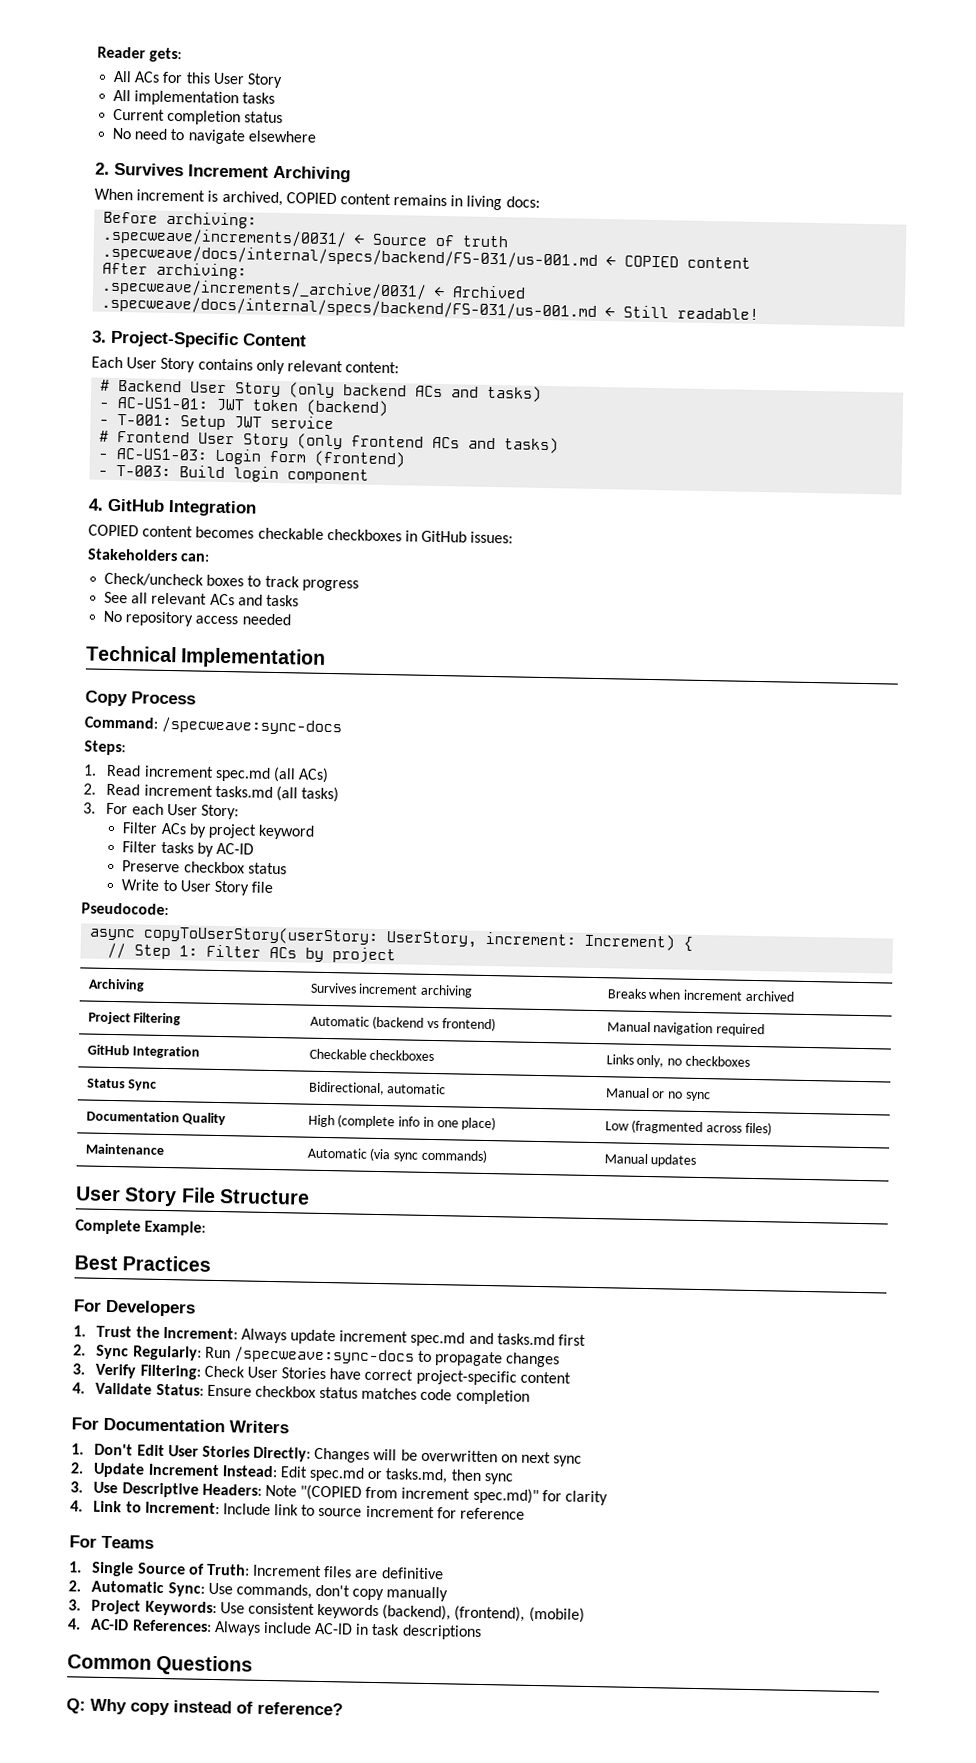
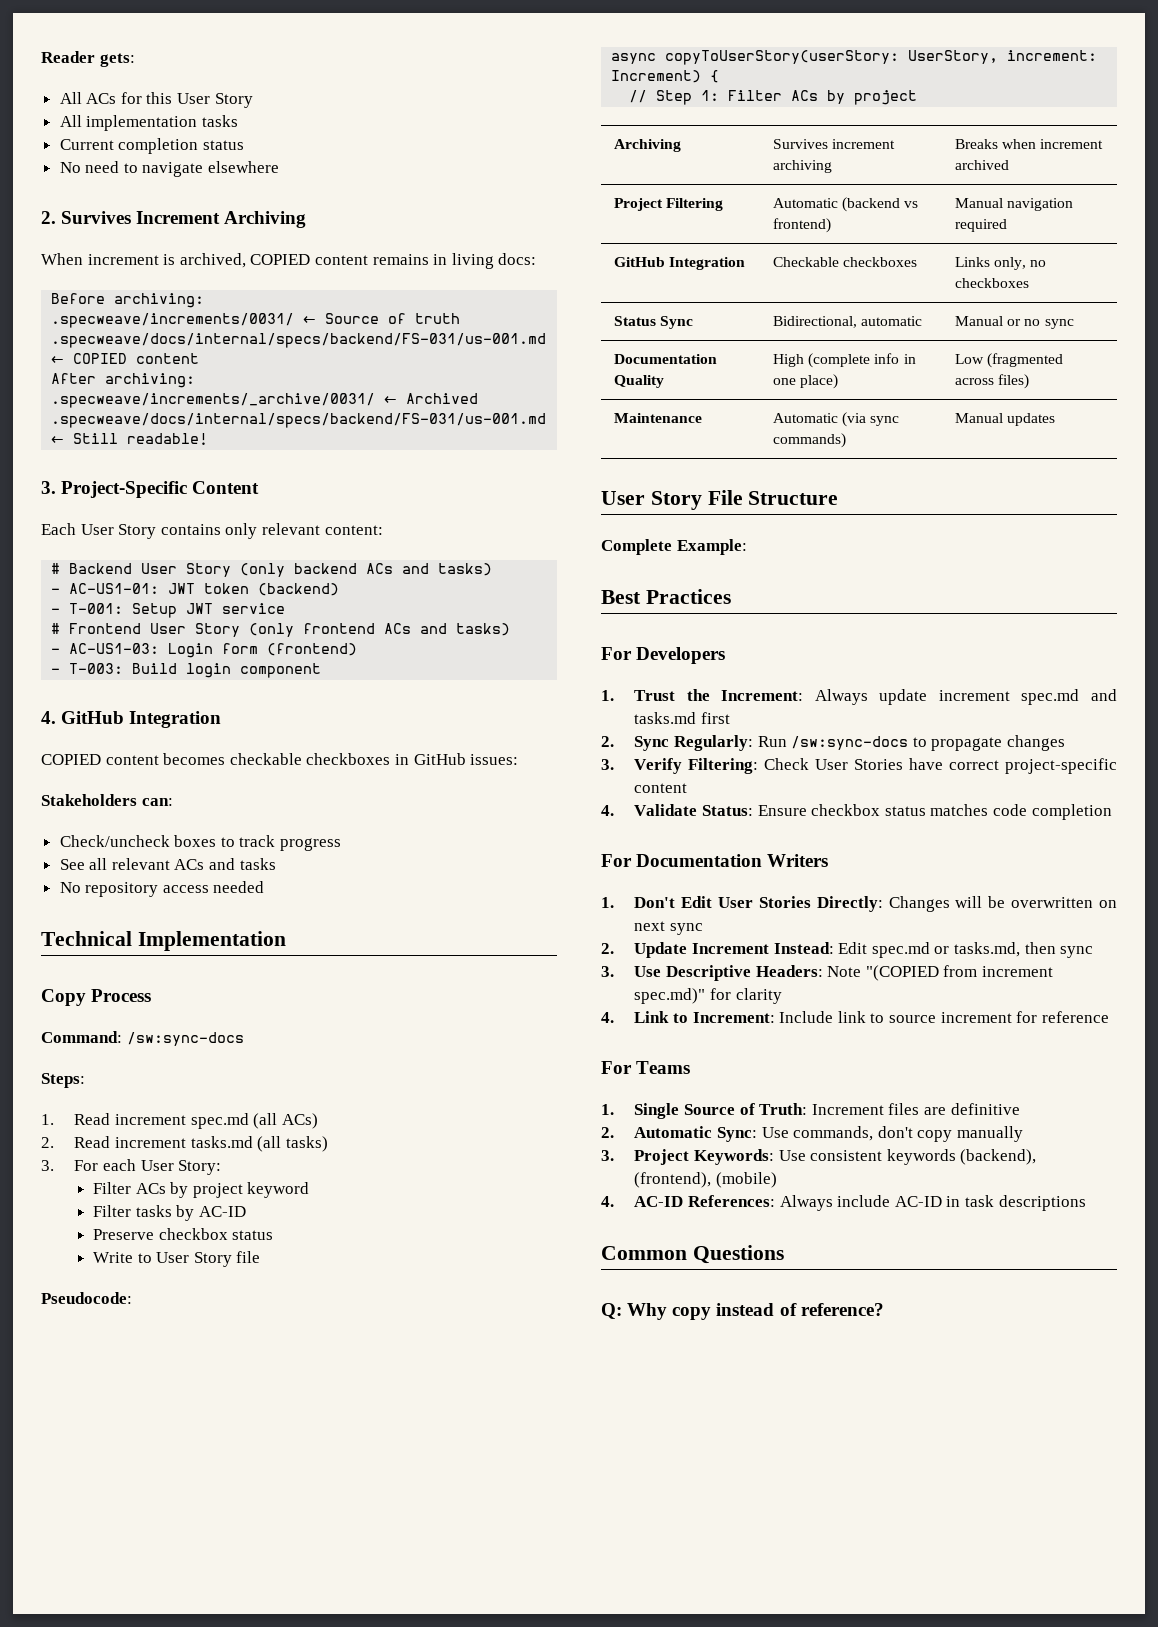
- Command: /specweave:sync-docs
+ Command: /sw:sync-docs
- 2. Sync Regularly: Run /specweave:sync-docs to propagate changes
+ 2. Sync Regularly: Run /sw:sync-docs to propagate changes

